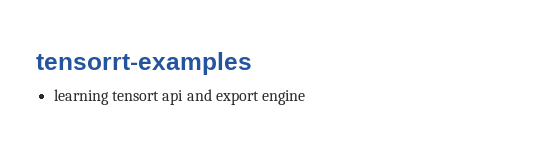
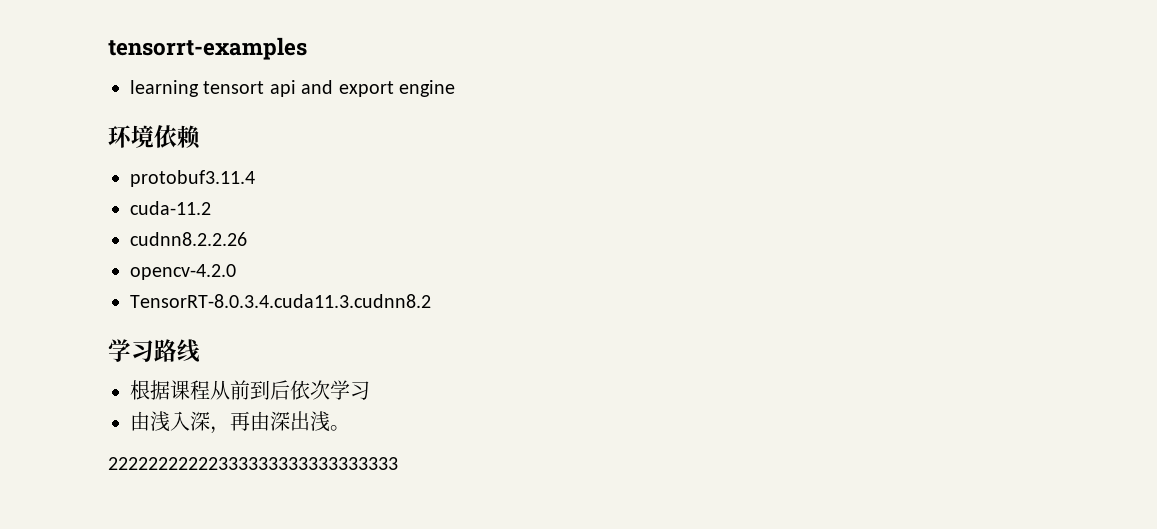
+ 环境依赖
+ protobuf3.11.4
+ cuda-11.2
+ cudnn8.2.2.26
+ opencv-4.2.0
+ TensorRT-8.0.3.4.cuda11.3.cudnn8.2
+ 学习路线
+ 根据课程从前到后依次学习
+ 由浅入深，再由深出浅。
+ 22222222222333333333333333333

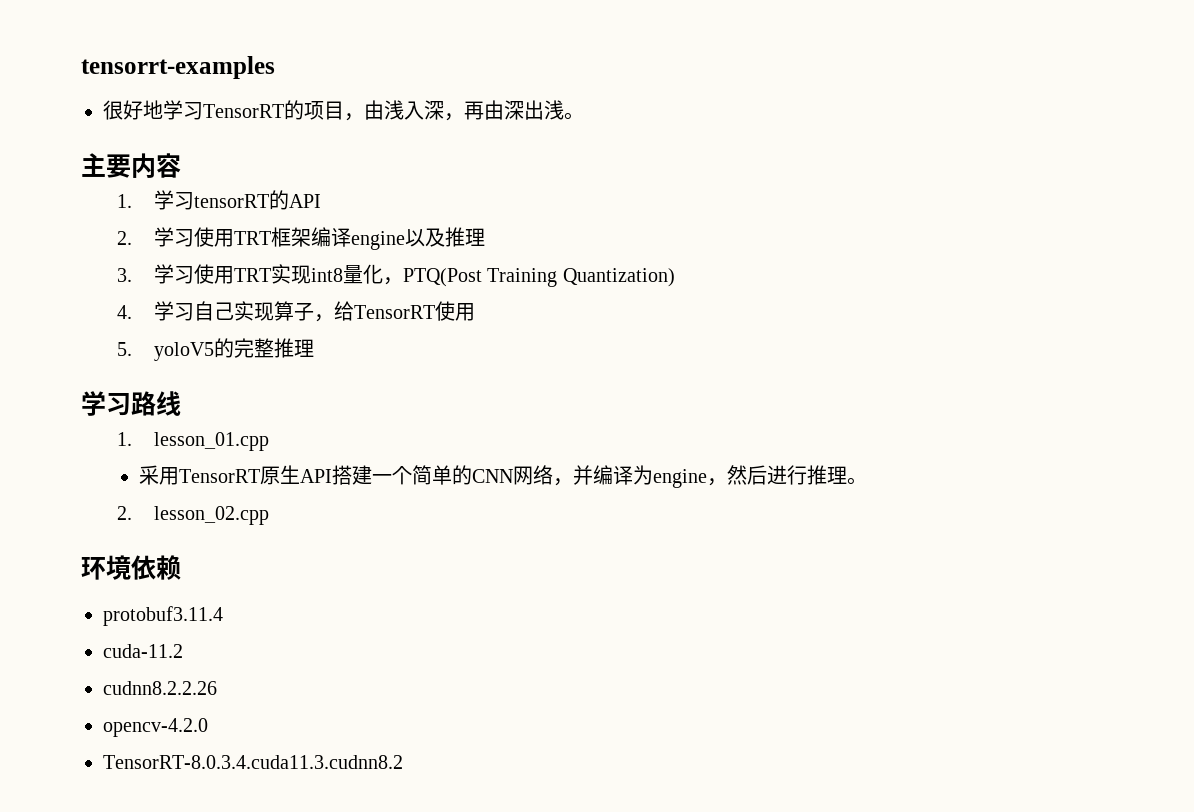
- learning tensort api and export engine
+ 很好地学习TensorRT的项目，由浅入深，再由深出浅。
+ 主要内容
+ 1.学习tensorRT的API
+ 2.学习使用TRT框架编译engine以及推理
+ 3.学习使用TRT实现int8量化，PTQ(Post Training Quantization)
+ 4.学习自己实现算子，给TensorRT使用
+ 5. yoloV5的完整推理
+ 学习路线
+ 1. lesson_01.cpp
+ 采用TensorRT原生API搭建一个简单的CNN网络，并编译为engine，然后进行推理。
+ 2. lesson_02.cpp
- 学习路线
- 根据课程从前到后依次学习
- 由浅入深，再由深出浅。
- 22222222222333333333333333333

